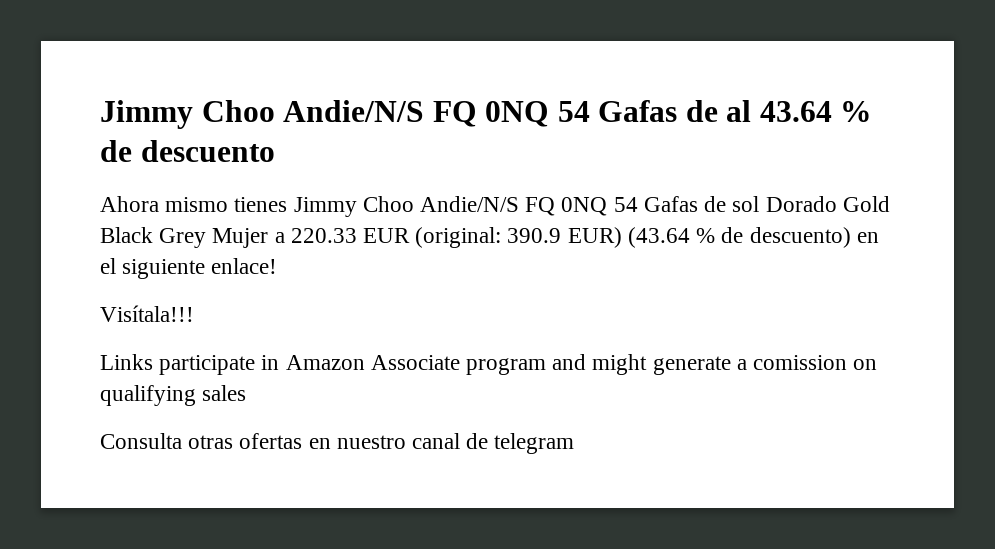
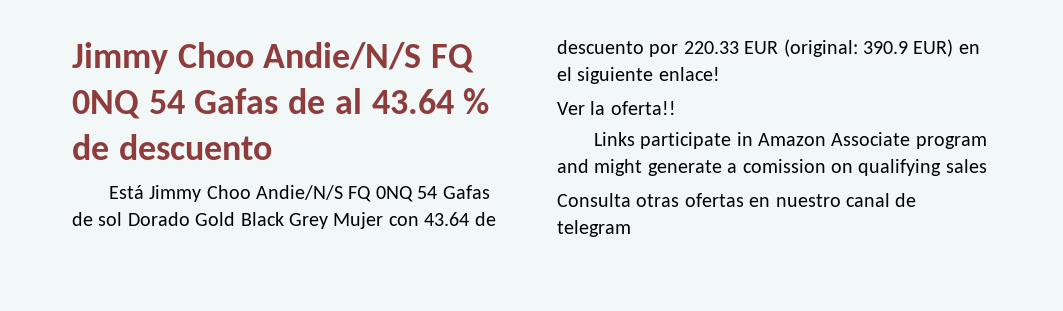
- Ahora mismo tienes Jimmy Choo Andie/N/S FQ 0NQ 54 Gafas de sol Dorado Gold Black Grey Mujer a 220.33 EUR (original: 390.9 EUR) (43.64 % de descuento) en el siguiente enlace!
+ Está Jimmy Choo Andie/N/S FQ 0NQ 54 Gafas de sol Dorado Gold Black Grey Mujer con 43.64 de descuento por 220.33 EUR (original: 390.9 EUR) en el siguiente enlace!
- Visítala!!!
+ Ver la oferta!!

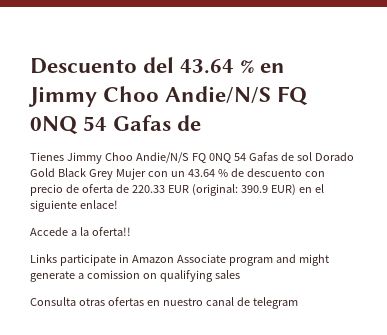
- Jimmy Choo Andie/N/S FQ 0NQ 54 Gafas de al 43.64 % de descuento
- Está Jimmy Choo Andie/N/S FQ 0NQ 54 Gafas de sol Dorado Gold Black Grey Mujer con 43.64 de descuento por 220.33 EUR (original: 390.9 EUR) en el siguiente enlace!
+ Descuento del 43.64 % en Jimmy Choo Andie/N/S FQ 0NQ 54 Gafas de
+ Tienes Jimmy Choo Andie/N/S FQ 0NQ 54 Gafas de sol Dorado Gold Black Grey Mujer con un 43.64 % de descuento con precio de oferta de 220.33 EUR (original: 390.9 EUR) en el siguiente enlace!
- Ver la oferta!!
+ Accede a la oferta!!

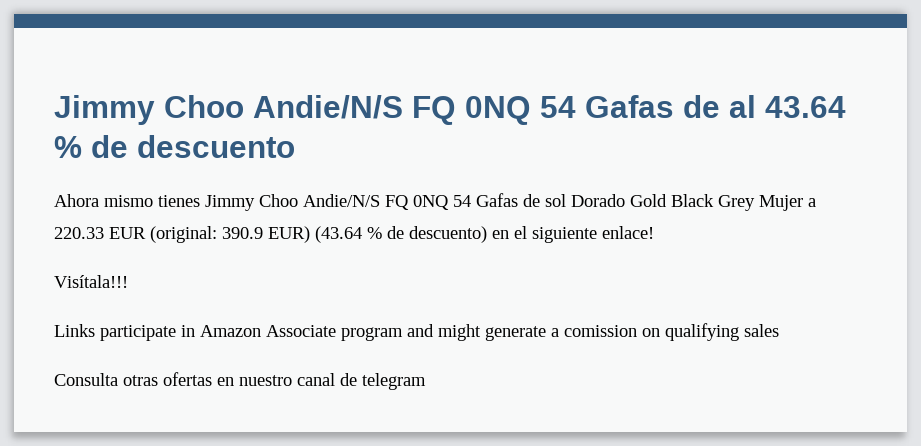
- Descuento del 43.64 % en Jimmy Choo Andie/N/S FQ 0NQ 54 Gafas de
- Tienes Jimmy Choo Andie/N/S FQ 0NQ 54 Gafas de sol Dorado Gold Black Grey Mujer con un 43.64 % de descuento con precio de oferta de 220.33 EUR (original: 390.9 EUR) en el siguiente enlace!
+ Jimmy Choo Andie/N/S FQ 0NQ 54 Gafas de al 43.64 % de descuento
+ Ahora mismo tienes Jimmy Choo Andie/N/S FQ 0NQ 54 Gafas de sol Dorado Gold Black Grey Mujer a 220.33 EUR (original: 390.9 EUR) (43.64 % de descuento) en el siguiente enlace!
- Accede a la oferta!!
+ Visítala!!!

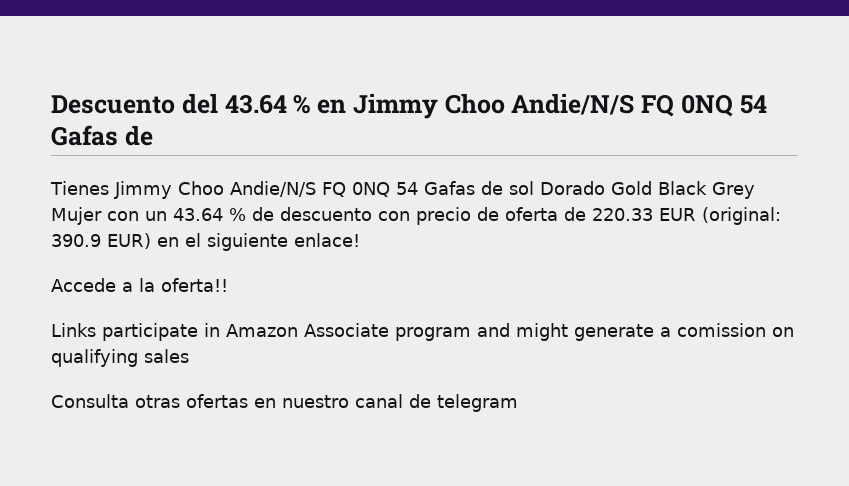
- Jimmy Choo Andie/N/S FQ 0NQ 54 Gafas de al 43.64 % de descuento
- Ahora mismo tienes Jimmy Choo Andie/N/S FQ 0NQ 54 Gafas de sol Dorado Gold Black Grey Mujer a 220.33 EUR (original: 390.9 EUR) (43.64 % de descuento) en el siguiente enlace!
+ Descuento del 43.64 % en Jimmy Choo Andie/N/S FQ 0NQ 54 Gafas de
+ Tienes Jimmy Choo Andie/N/S FQ 0NQ 54 Gafas de sol Dorado Gold Black Grey Mujer con un 43.64 % de descuento con precio de oferta de 220.33 EUR (original: 390.9 EUR) en el siguiente enlace!
- Visítala!!!
+ Accede a la oferta!!

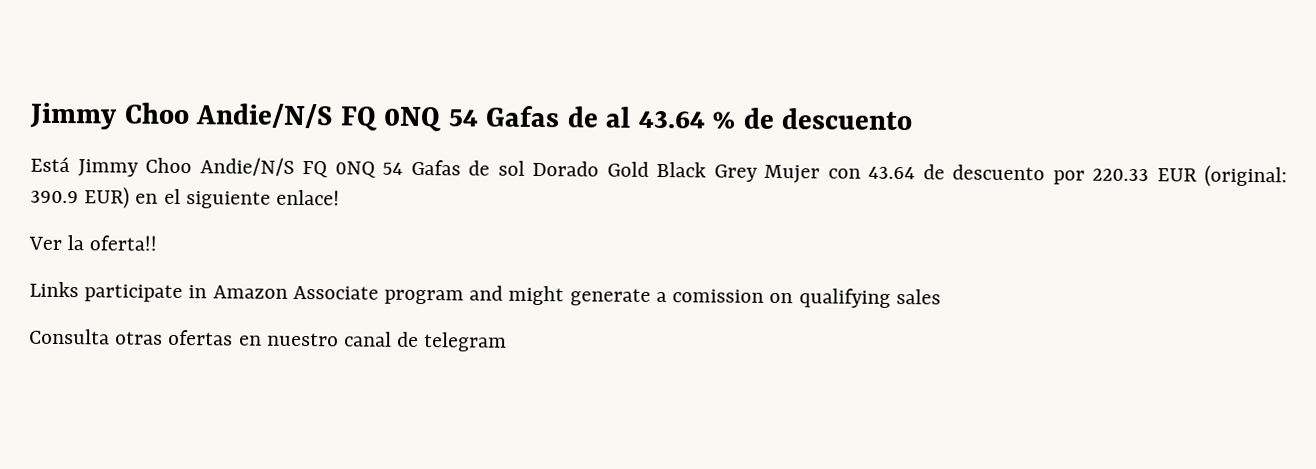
- Descuento del 43.64 % en Jimmy Choo Andie/N/S FQ 0NQ 54 Gafas de
- Tienes Jimmy Choo Andie/N/S FQ 0NQ 54 Gafas de sol Dorado Gold Black Grey Mujer con un 43.64 % de descuento con precio de oferta de 220.33 EUR (original: 390.9 EUR) en el siguiente enlace!
+ Jimmy Choo Andie/N/S FQ 0NQ 54 Gafas de al 43.64 % de descuento
+ Está Jimmy Choo Andie/N/S FQ 0NQ 54 Gafas de sol Dorado Gold Black Grey Mujer con 43.64 de descuento por 220.33 EUR (original: 390.9 EUR) en el siguiente enlace!
- Accede a la oferta!!
+ Ver la oferta!!

